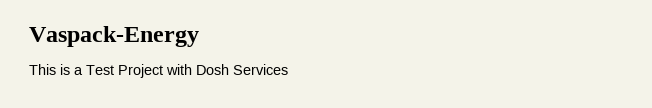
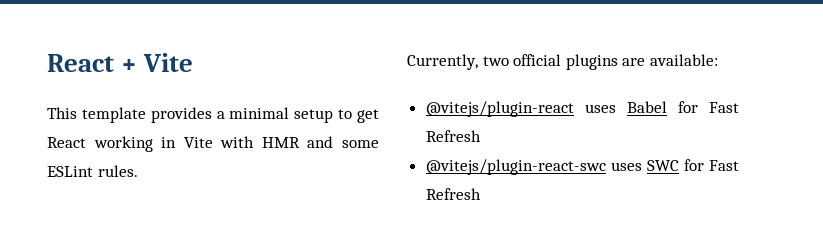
- Vaspack-Energy
- This is a Test Project with Dosh Services
+ React + Vite
+ This template provides a minimal setup to get React working in Vite with HMR and some ESLint rules.
+ Currently, two official plugins are available:
+ @vitejs/plugin-react uses Babel for Fast Refresh
+ @vitejs/plugin-react-swc uses SWC for Fast Refresh

